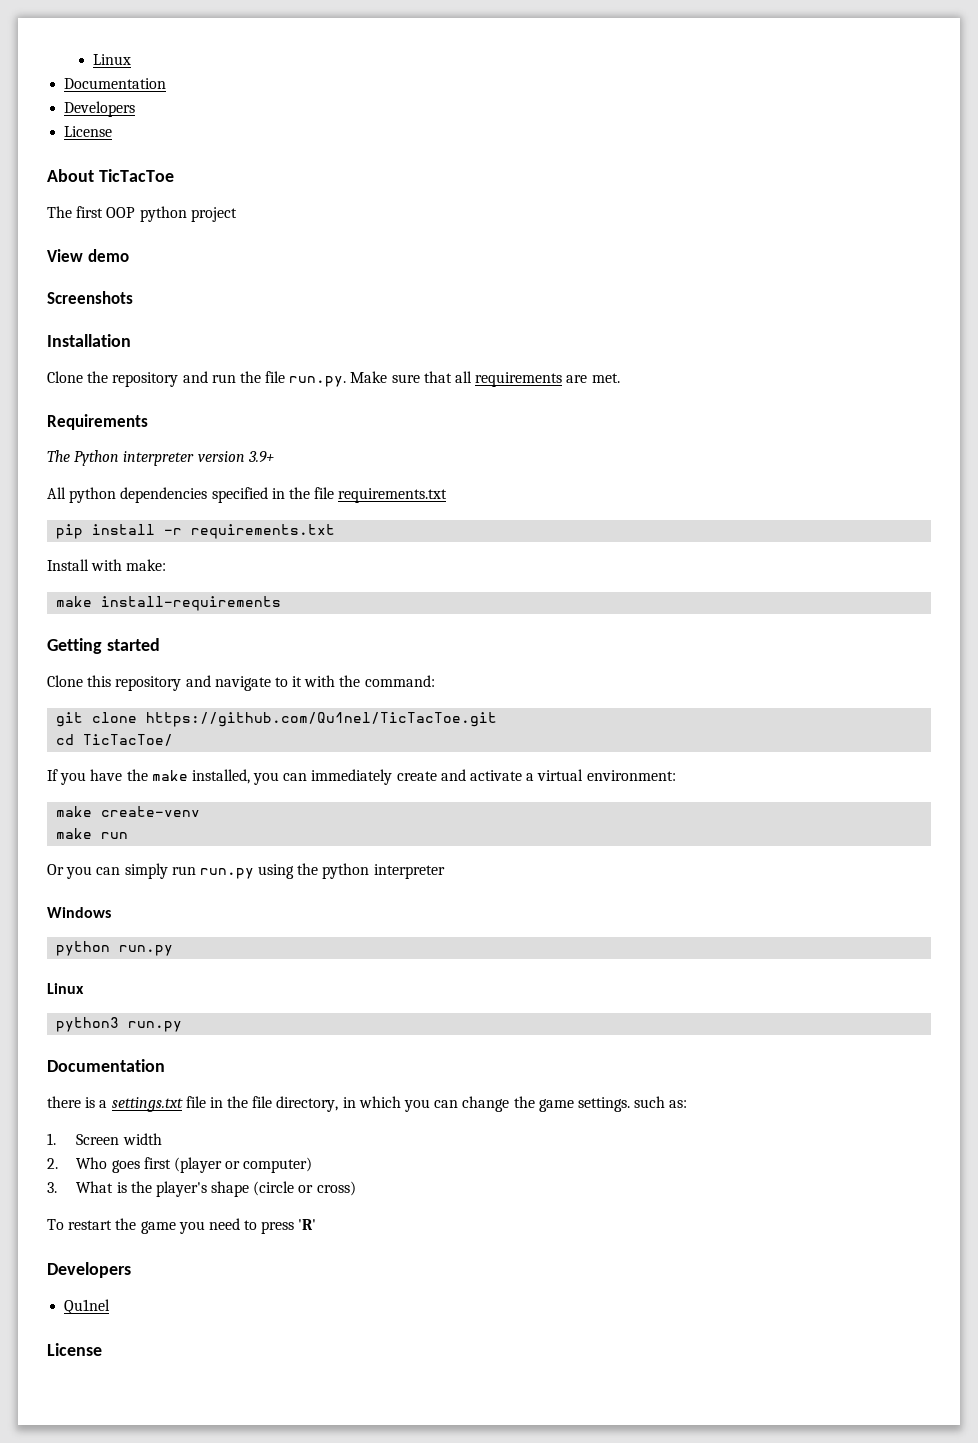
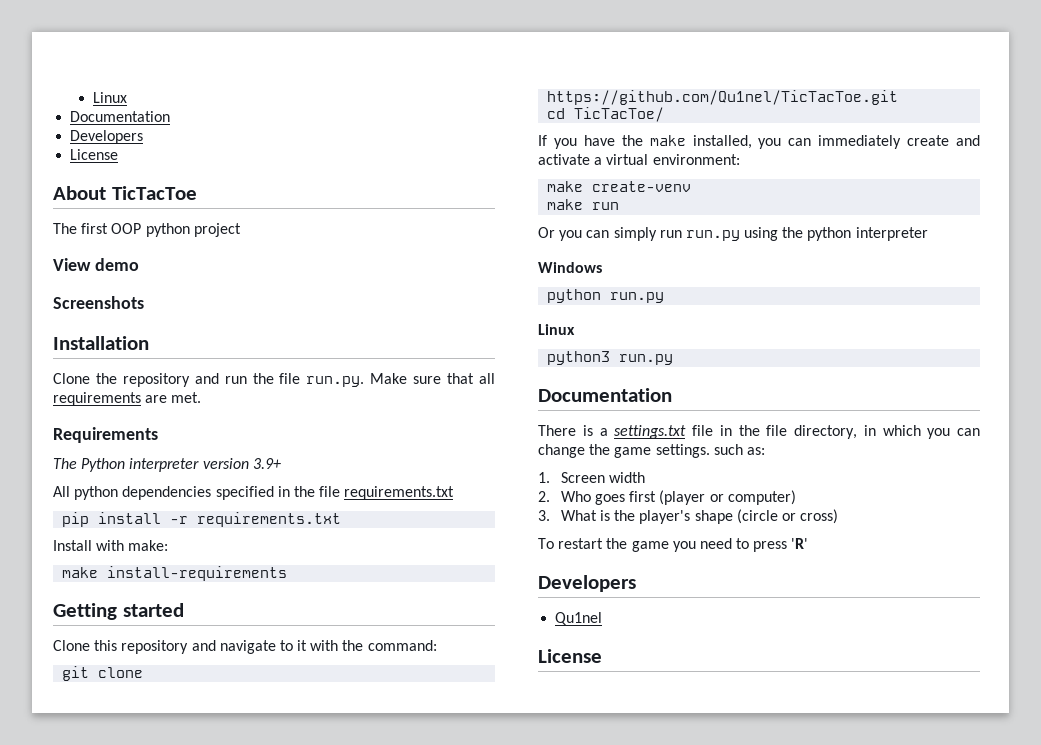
- there is a settings.txt file in the file directory, in which you can change the game settings. such as:
+ There is a settings.txt file in the file directory, in which you can change the game settings. such as:

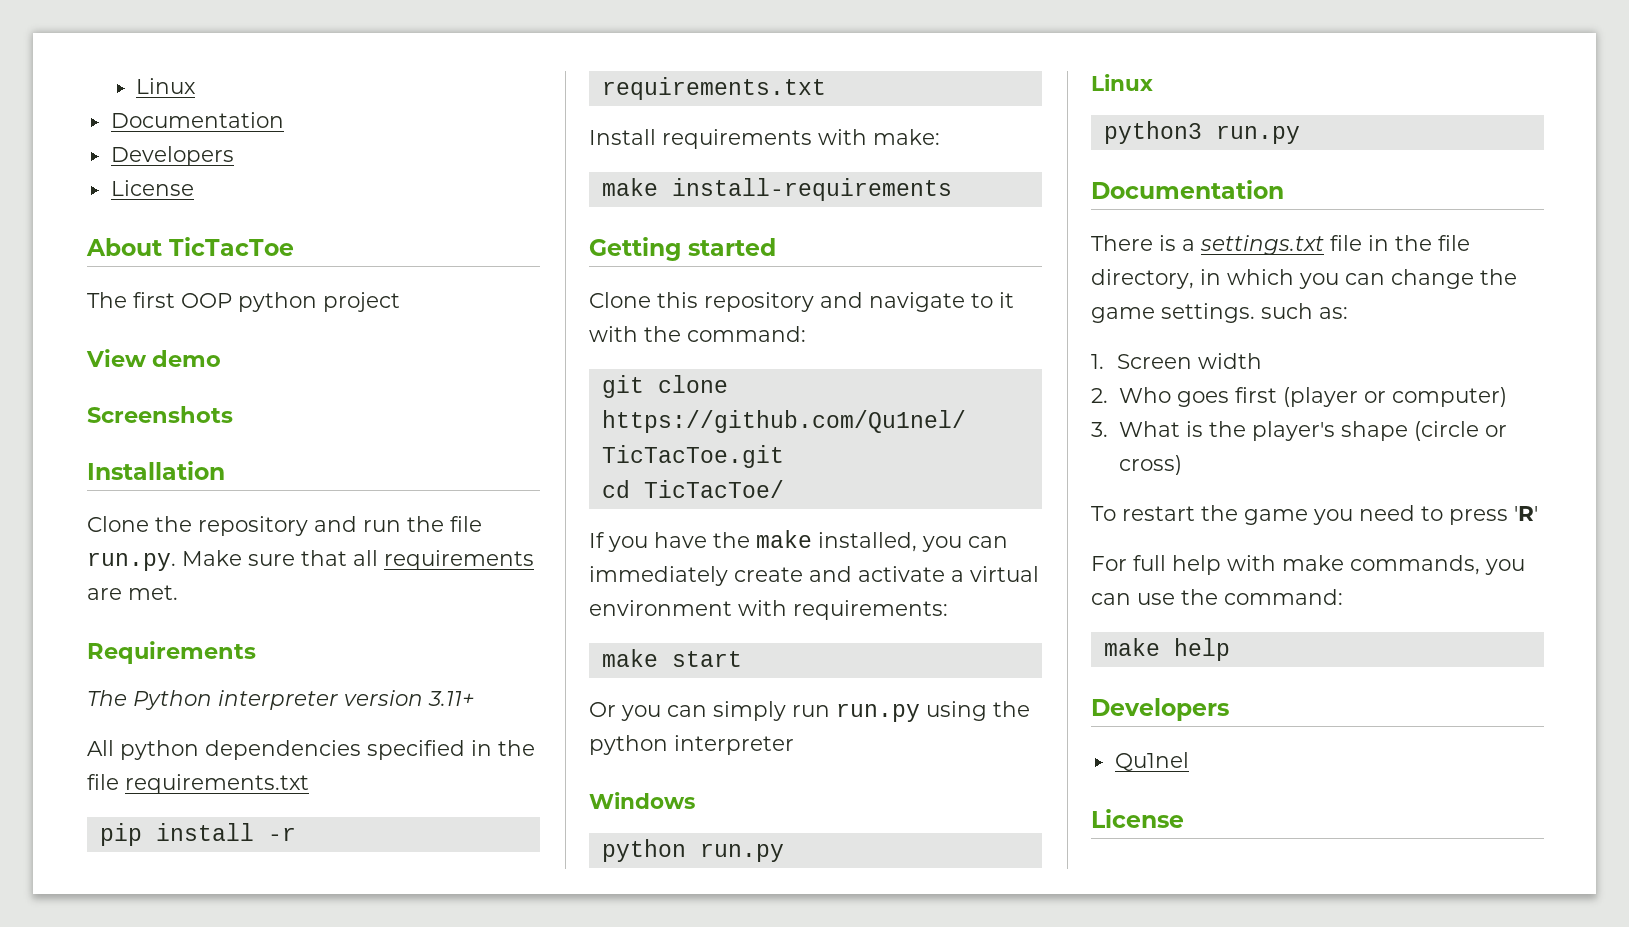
- The Python interpreter version 3.9+
+ The Python interpreter version 3.11+
- Install with make:
+ Install requirements with make:
- If you have the make installed, you can immediately create and activate a virtual environment:
- make create-venv
- make run
+ If you have the make installed, you can immediately create and activate a virtual environment with requirements:
+ make start
+ For full help with make commands, you can use the command:
+ make help

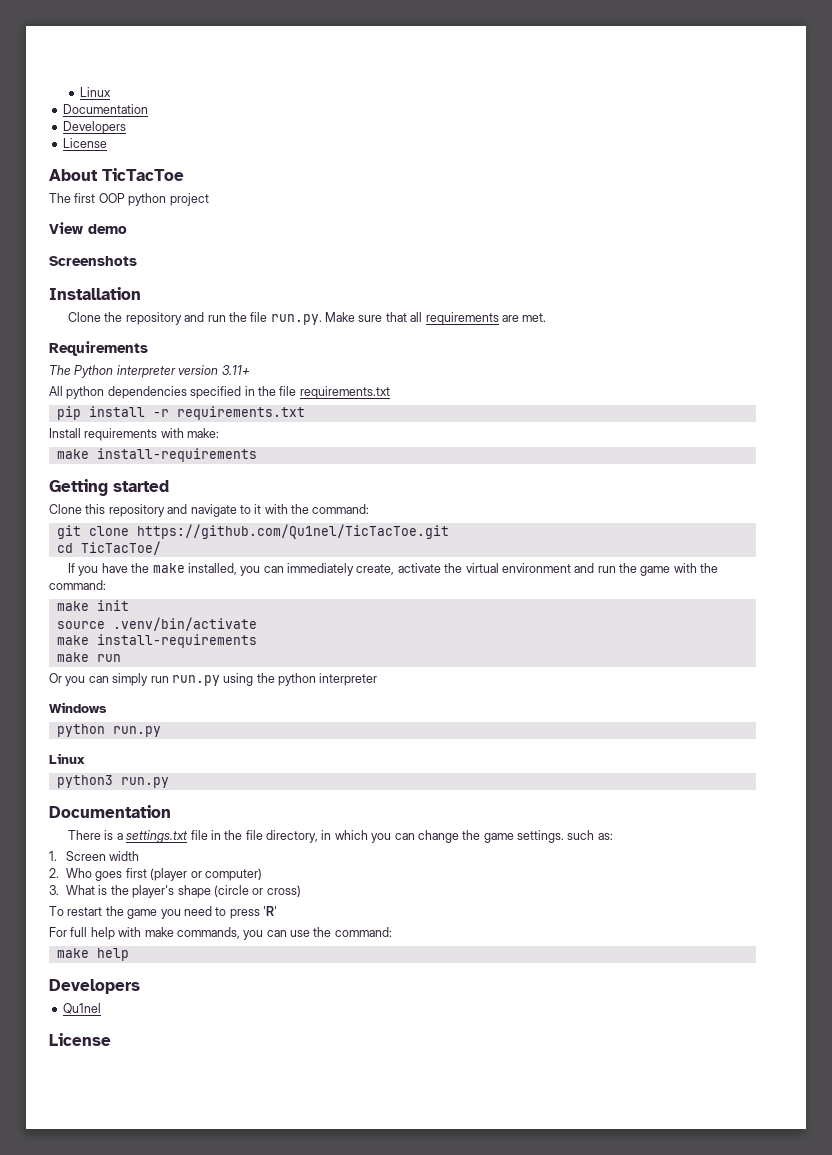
- If you have the make installed, you can immediately create and activate a virtual environment with requirements:
- make start
+ If you have the make installed, you can immediately create, activate the virtual environment and run the game with the command:
+ make init
+ source .venv/bin/activate
+ make install-requirements
+ make run

